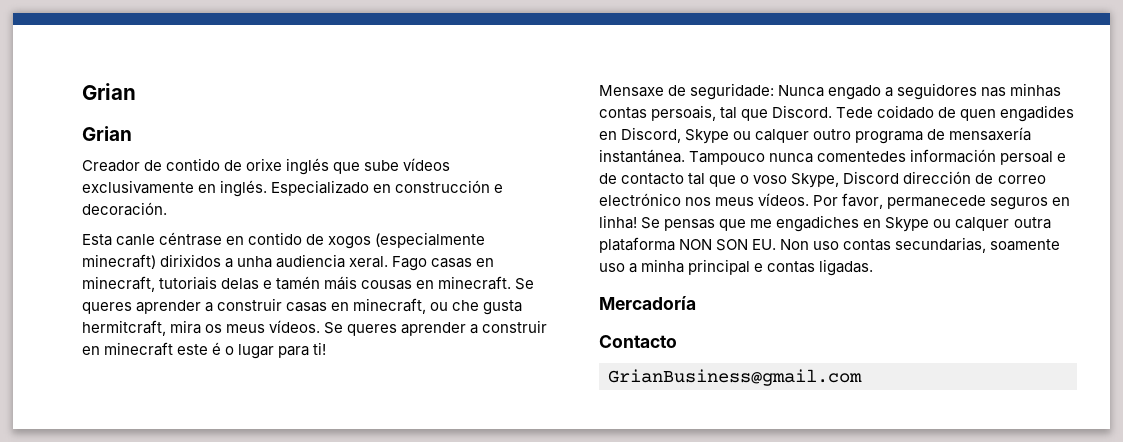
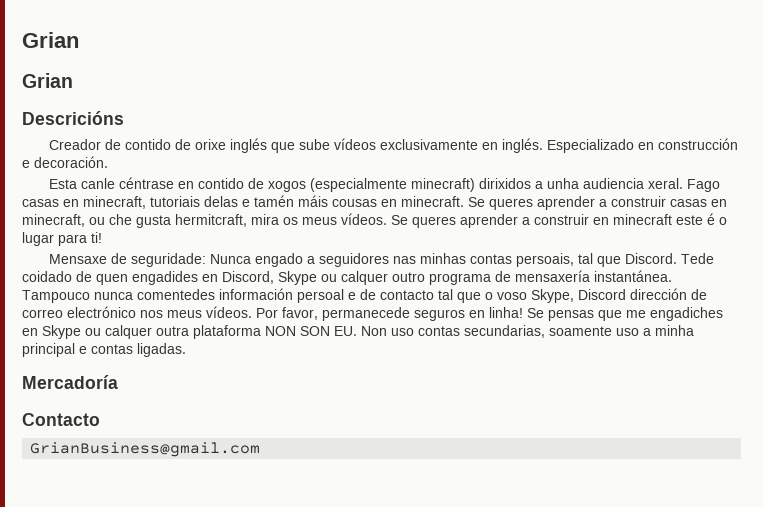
+ Descricións

